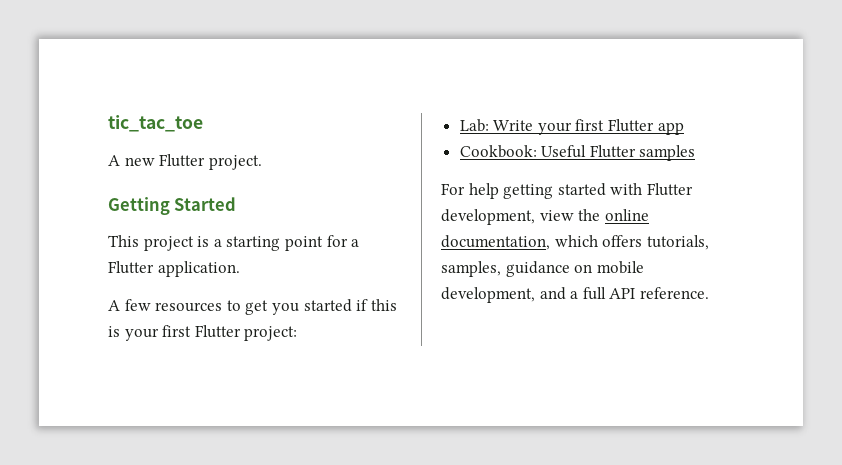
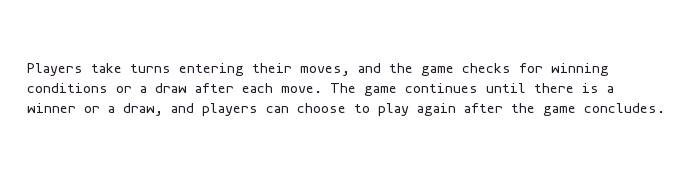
- tic_tac_toe
- A new Flutter project.
- Getting Started
- This project is a starting point for a Flutter application.
- A few resources to get you started if this is your first Flutter project:
- Lab: Write your first Flutter app
- Cookbook: Useful Flutter samples
- For help getting started with Flutter development, view the online documentation, which offers tutorials, samples, guidance on mobile development, and a full API reference.
+ Players take turns entering their moves, and the game checks for winning conditions or a draw after each move. The game continues until there is a winner or a draw, and players can choose to play again after the game concludes.

